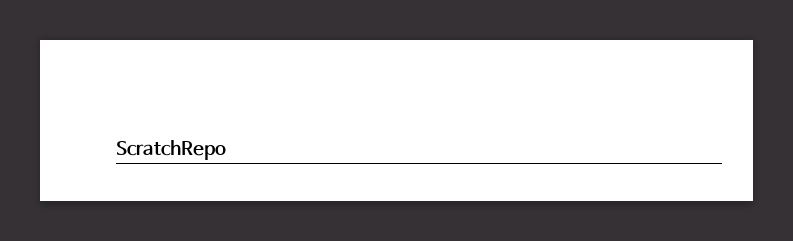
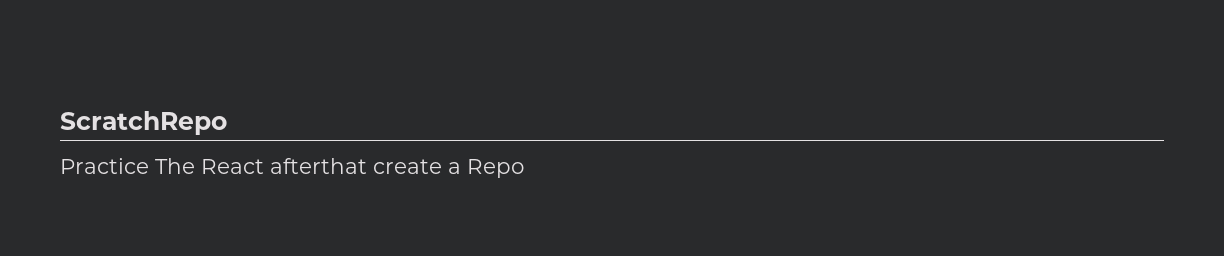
+ Practice The React afterthat create a Repo

